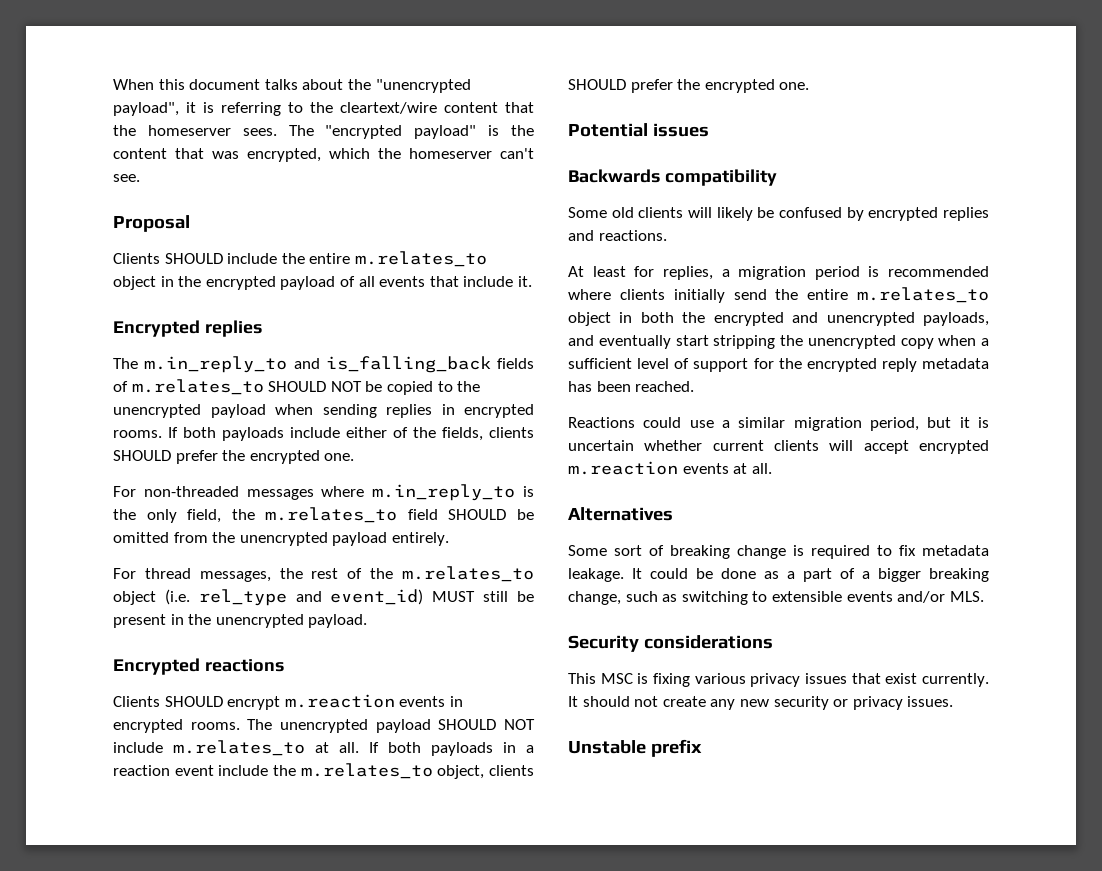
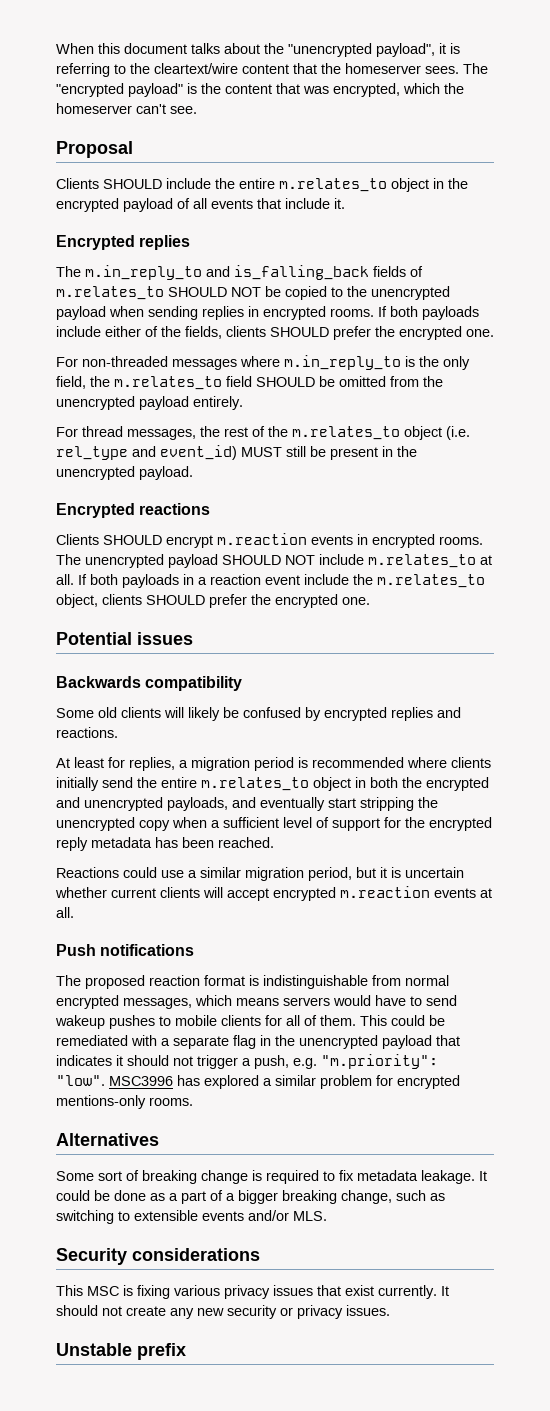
+ Push notifications
+ The proposed reaction format is indistinguishable from normal encrypted messages, which means servers would have to send wakeup pushes to mobile clients for all of them. This could be remediated with a separate flag in the unencrypted payload that indicates it should not trigger a push, e.g. "m.priority": "low". MSC3996 has explored a similar problem for encrypted mentions-only rooms.

